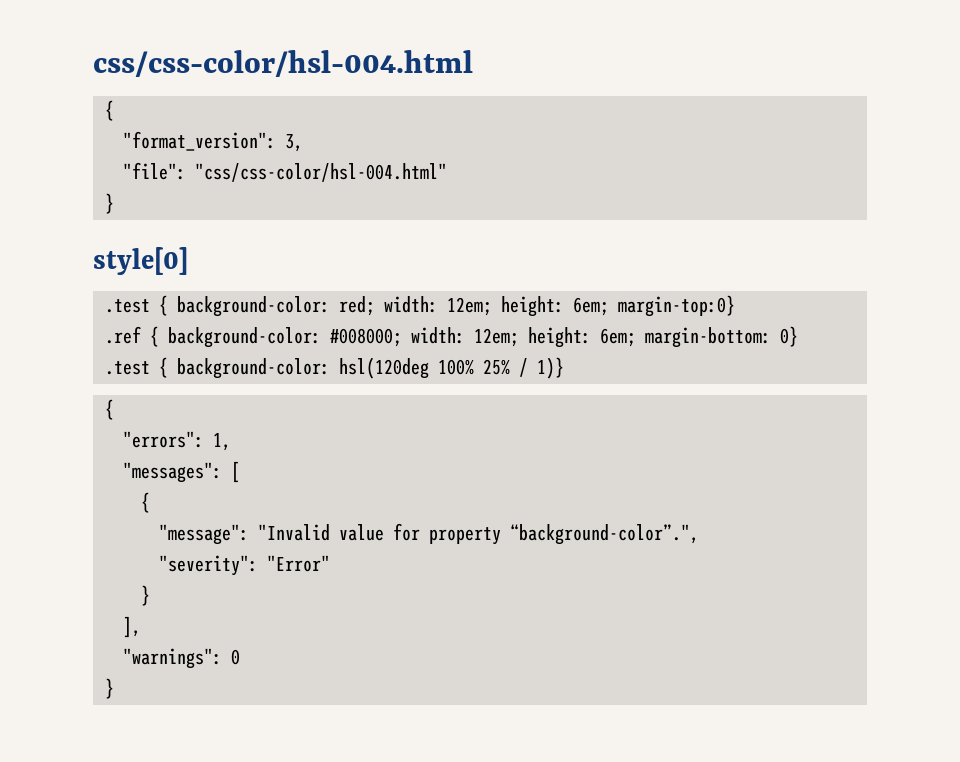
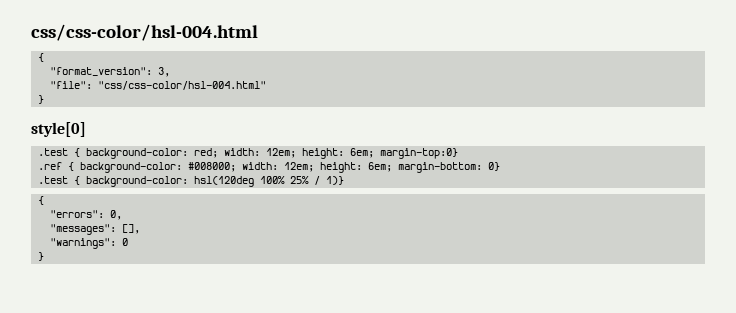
- "errors": 1,
+ "errors": 0,
- "messages": [
- {
- "message": "Invalid value for property “background-color”.",
- "severity": "Error"
- }
- ],
+ "messages": [],

